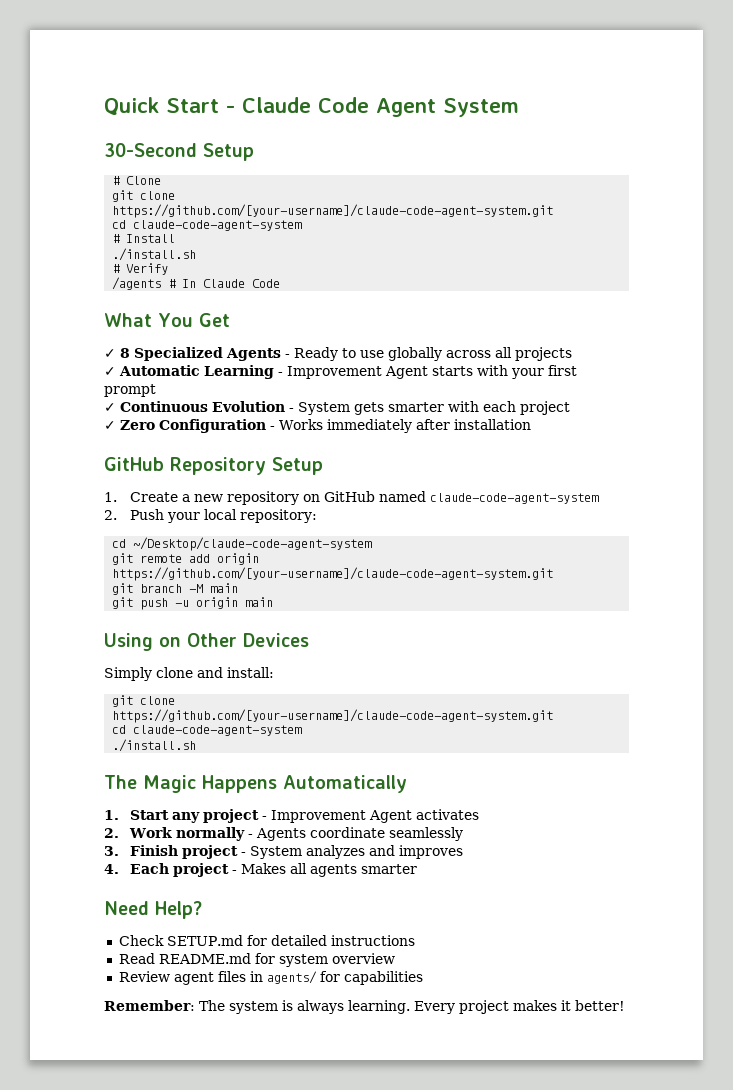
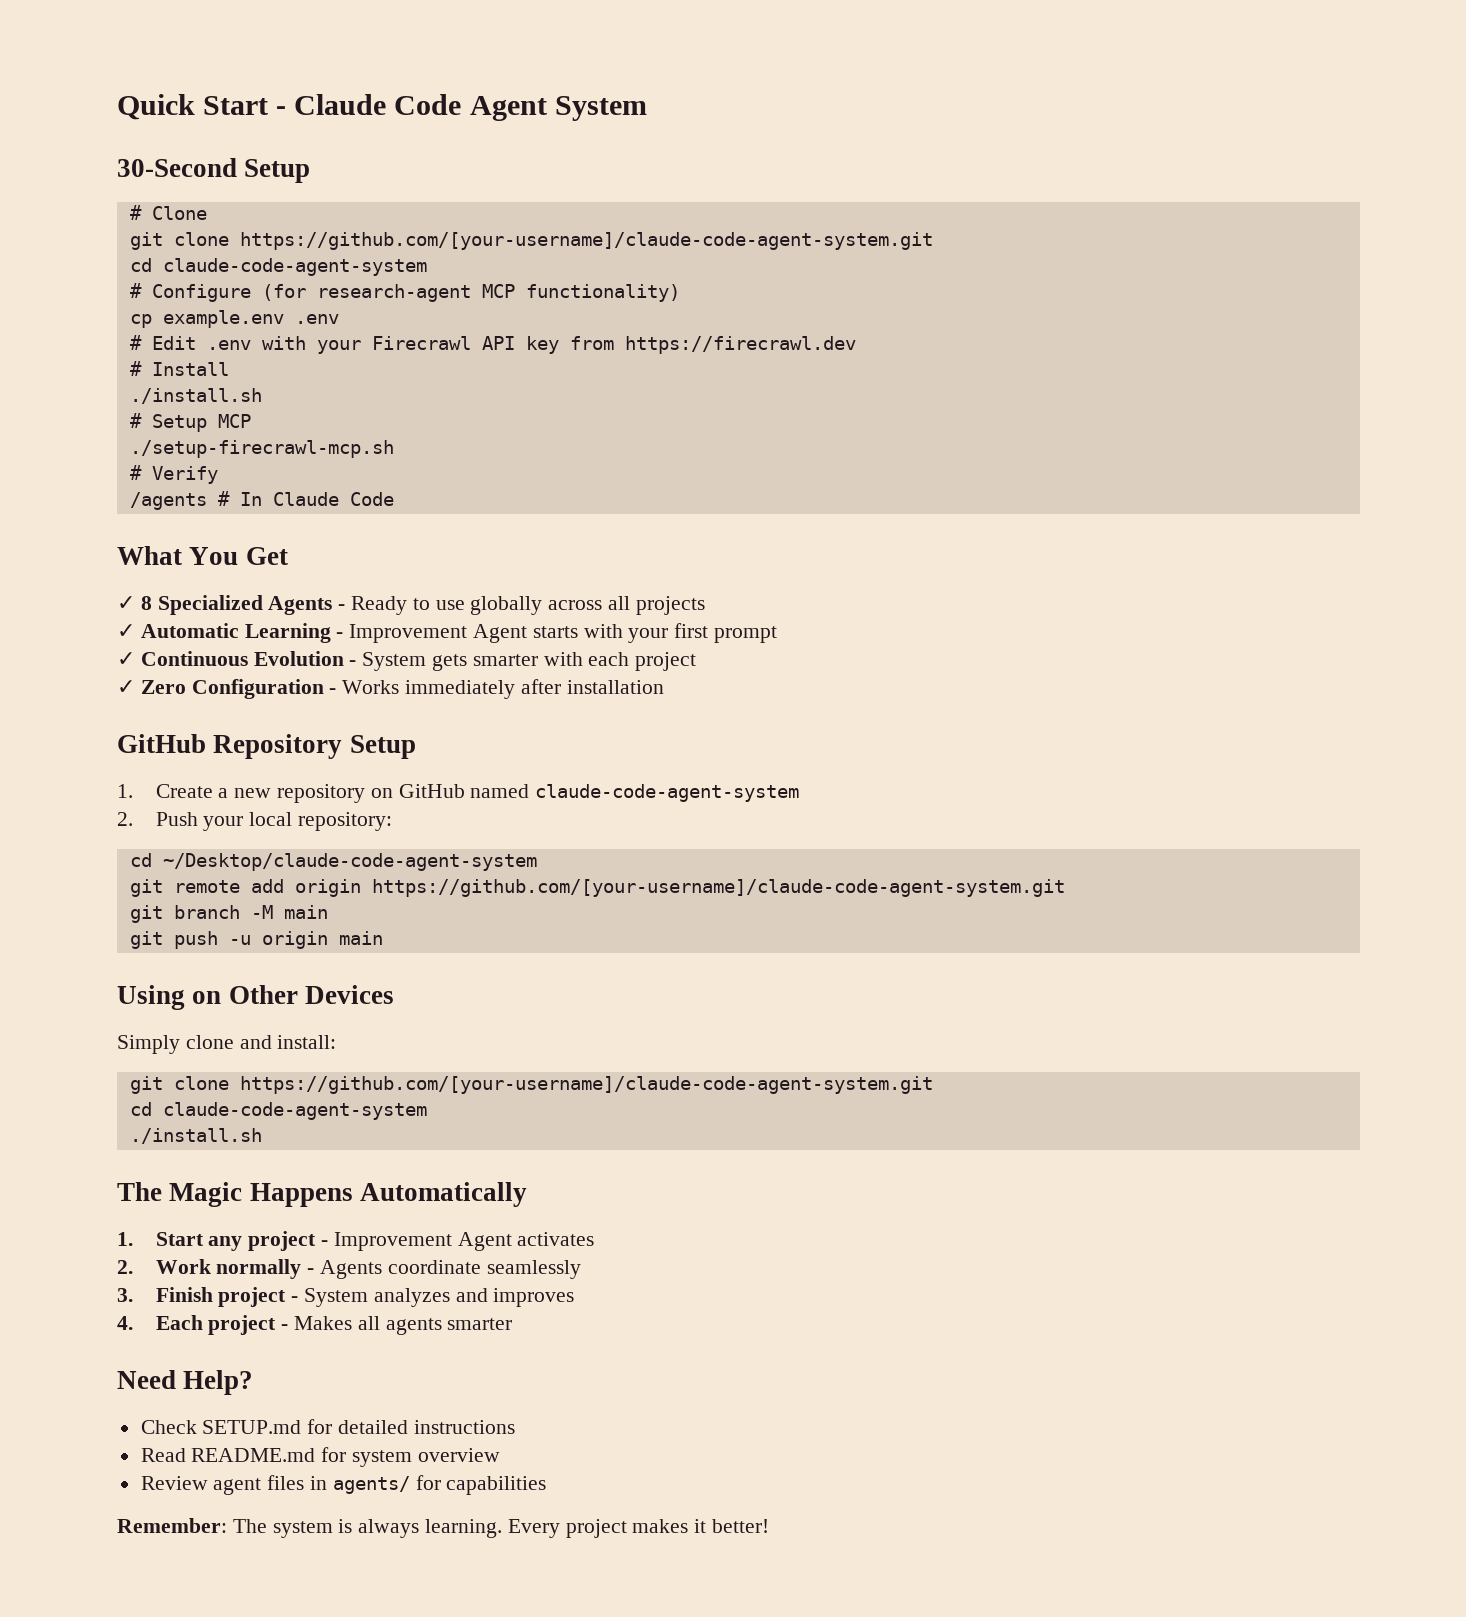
+ # Configure (for research-agent MCP functionality)
+ cp example.env .env
+ # Edit .env with your Firecrawl API key from https://firecrawl.dev
+ # Setup MCP
+ ./setup-firecrawl-mcp.sh

